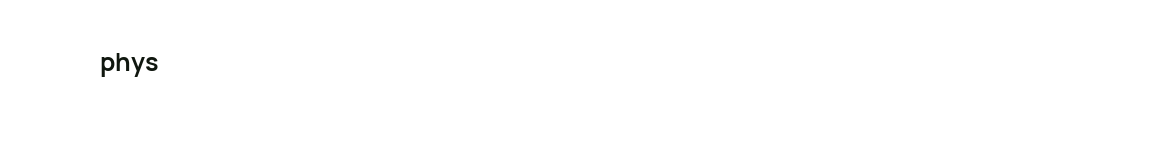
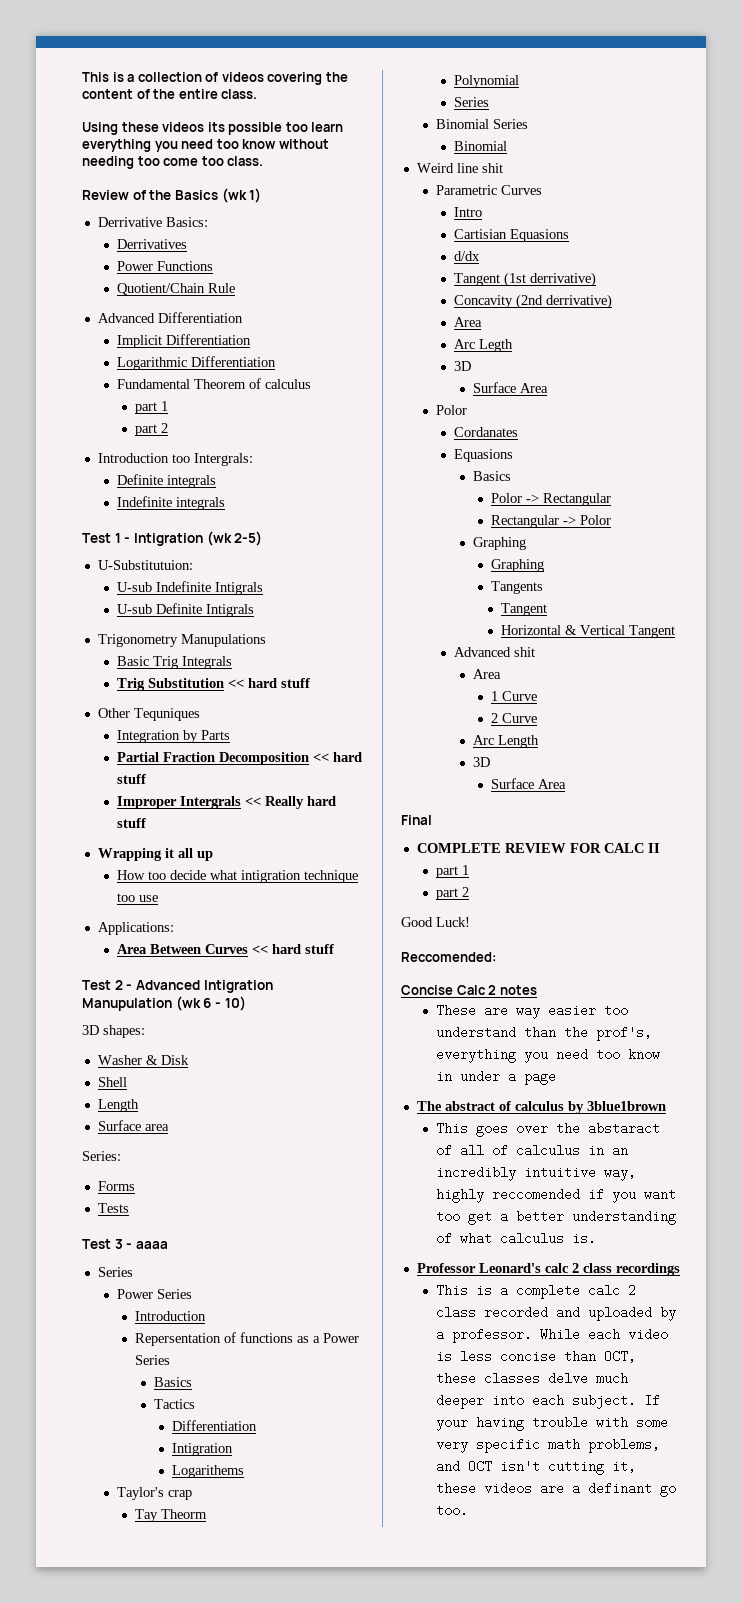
- phys
+ This is a collection of videos covering the content of the entire class.
+ Using these videos its possible too learn everything you need too know without needing too come too class.
+ Review of the Basics (wk 1)
+ Derrivative Basics:
+ Derrivatives
+ Power Functions
+ Quotient/Chain Rule
+ Advanced Differentiation
+ Implicit Differentiation
+ Logarithmic Differentiation
+ Fundamental Theorem of calculus
+ part 1
+ part 2
+ Introduction too Intergrals:
+ Definite integrals
+ Indefinite integrals
+ Test 1 - Intigration (wk 2-5)
+ U-Substitutuion:
+ U-sub Indefinite Intigrals
+ U-sub Definite Intigrals
+ Trigonometry Manupulations
+ Basic Trig Integrals
+ Trig Substitution << hard stuff
+ Other Tequniques
+ Integration by Parts
+ Partial Fraction Decomposition << hard stuff
+ Improper Intergrals << Really hard stuff
+ Wrapping it all up
+ How too decide what intigration technique too use
+ Applications:
+ Area Between Curves << hard stuff
+ Test 2 - Advanced Intigration Manupulation (wk 6 - 10)
+ 3D shapes:
+ Washer & Disk
+ Shell
+ Length
+ Surface area
+ Series:
+ Forms
+ Tests
+ Test 3 - aaaa
+ Series
+ Power Series
+ Introduction
+ Repersentation of functions as a Power Series
+ Basics
+ Tactics
+ Differentiation
+ Intigration
+ Logarithems
+ Taylor's crap
+ Tay Theorm
+ Polynomial
+ Series
+ Binomial Series
+ Binomial
+ Weird line shit
+ Parametric Curves
+ Intro
+ Cartisian Equasions
+ d/dx
+ Tangent (1st derrivative)
+ Concavity (2nd derrivative)
+ Area
+ Arc Legth
+ 3D
+ Surface Area
+ Polor
+ Cordanates
+ Equasions
+ Basics
+ Polor -> Rectangular
+ Rectangular -> Polor
+ Graphing
+ Graphing
+ Tangents
+ Tangent
+ Horizontal & Vertical Tangent
+ Advanced shit
+ Area
+ 1 Curve
+ 2 Curve
+ Arc Length
+ 3D
+ Surface Area
+ Final
+ COMPLETE REVIEW FOR CALC II
+ part 1
+ part 2
+ Good Luck!
+ Reccomended:
+ Concise Calc 2 notes
+ These are way easier too understand than the prof's, everything you need too know in under a page
+ The abstract of calculus by 3blue1brown
+ This goes over the abstaract of all of calculus in an incredibly intuitive way, highly reccomended if you want too get a better understanding of what calculus is.
+ Professor Leonard's calc 2 class recordings
+ This is a complete calc 2 class recorded and uploaded by a professor. While each video is less concise than OCT, these classes delve much deeper into each subject. If your having trouble with some very specific math problems, and OCT isn't cutting it, these videos are a definant go too.

